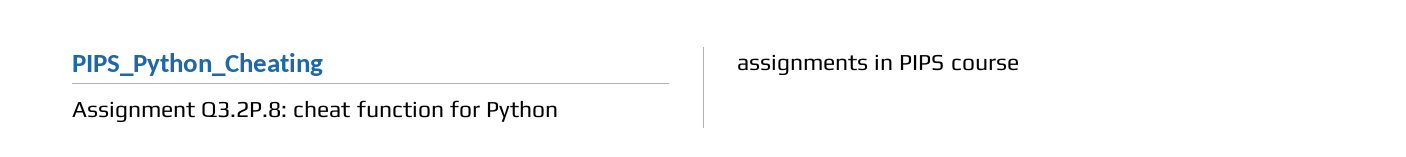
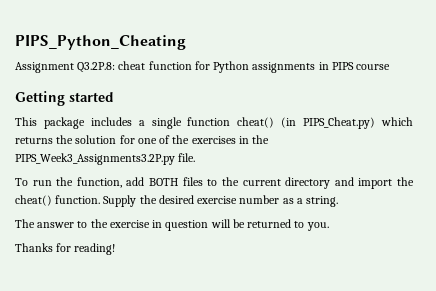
+ Getting started
+ This package includes a single function cheat() (in PIPS_Cheat.py) which returns the solution for one of the exercises in the PIPS_Week3_Assignments3.2P.py file.
+ To run the function, add BOTH files to the current directory and import the cheat() function. Supply the desired exercise number as a string.
+ The answer to the exercise in question will be returned to you.
+ Thanks for reading!

